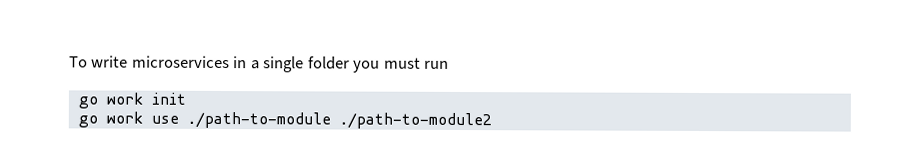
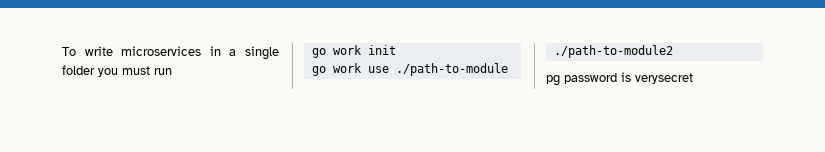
+ pg password is verysecret

